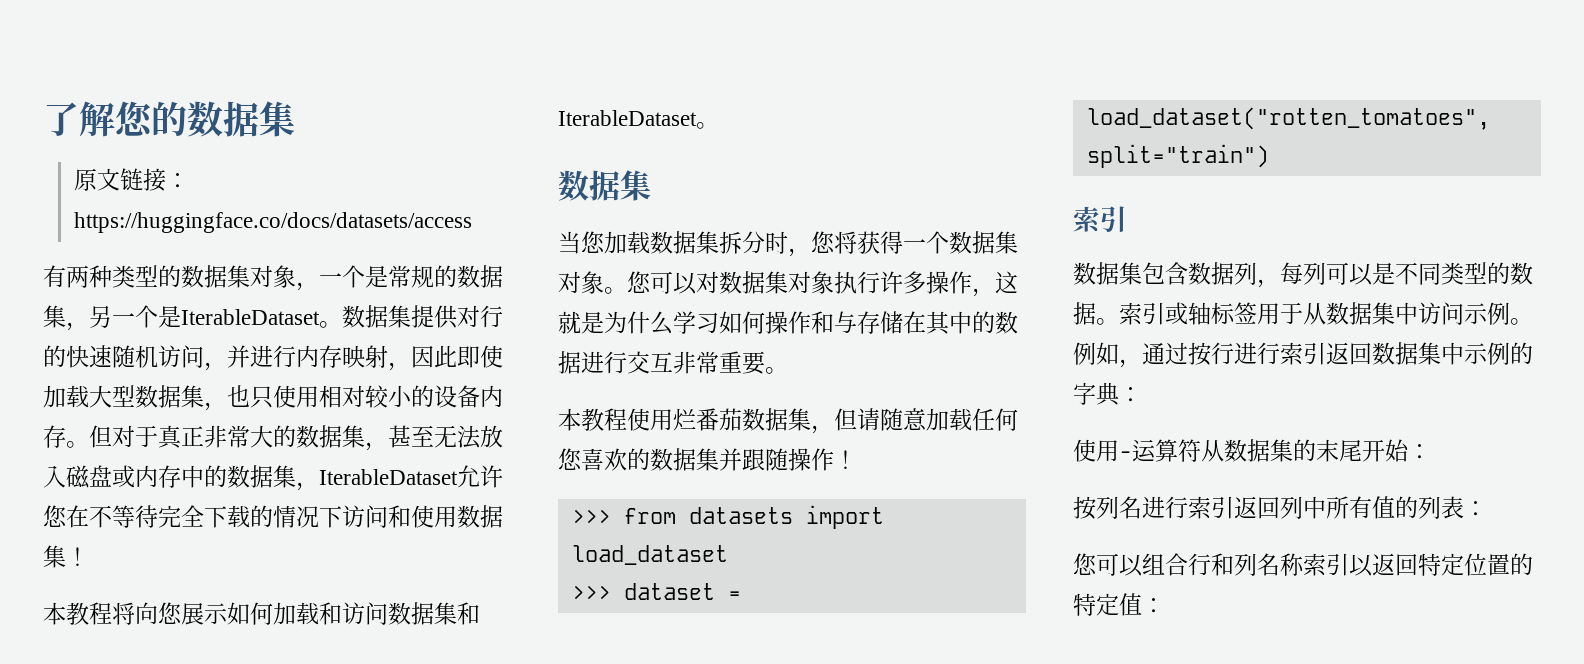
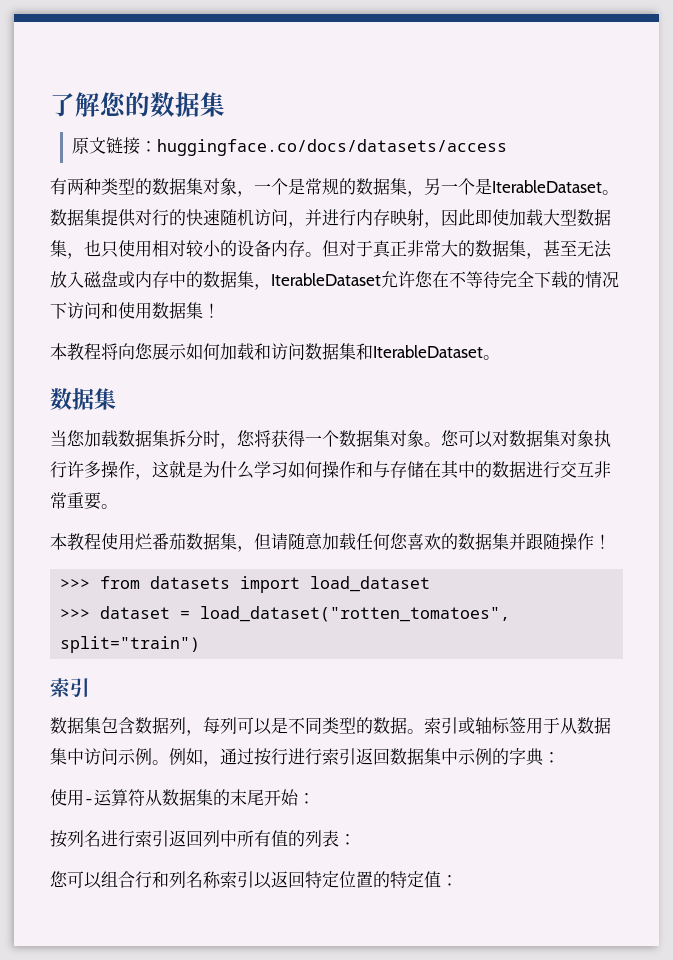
- 原文链接：https://huggingface.co/docs/datasets/access
+ 原文链接：huggingface.co/docs/datasets/access

